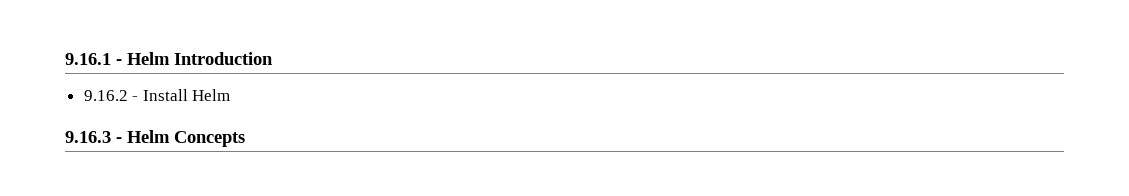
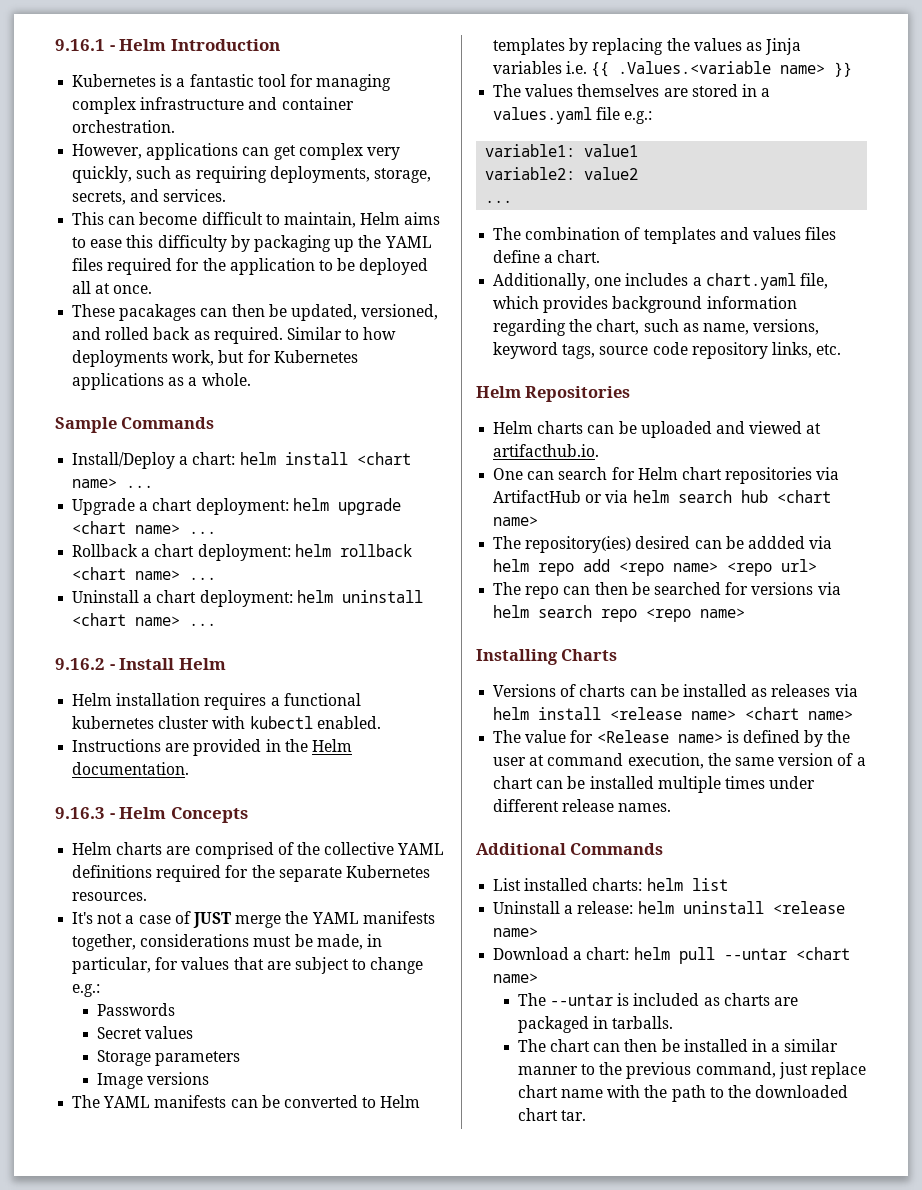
+ Kubernetes is a fantastic tool for managing complex infrastructure and container orchestration.
+ However, applications can get complex very quickly, such as requiring deployments, storage, secrets, and services.
+ This can become difficult to maintain, Helm aims to ease this difficulty by packaging up the YAML files required for the application to be deployed all at once.
+ These pacakages can then be updated, versioned, and rolled back as required. Similar to how deployments work, but for Kubernetes applications as a whole.
+ Sample Commands
+ Install/Deploy a chart: helm install <chart name> ...
+ Upgrade a chart deployment: helm upgrade <chart name> ...
+ Rollback a chart deployment: helm rollback <chart name> ...
+ Uninstall a chart deployment: helm uninstall <chart name> ...
  9.16.2 - Install Helm
+ Helm installation requires a functional kubernetes cluster with kubectl enabled.
+ Instructions are provided in the Helm documentation.
  9.16.3 - Helm Concepts
+ Helm charts are comprised of the collective YAML definitions required for the separate Kubernetes resources.
+ It's not a case of JUST merge the YAML manifests together, considerations must be made, in particular, for values that are subject to change e.g.:
+ Passwords
+ Secret values
+ Storage parameters
+ Image versions
+ The YAML manifests can be converted to Helm templates by replacing the values as Jinja variables i.e. {{ .Values.<variable name> }}
+ The values themselves are stored in a values.yaml file e.g.:
+ variable1: value1
+ variable2: value2
+ ...
+ The combination of templates and values files define a chart.
+ Additionally, one includes a chart.yaml file, which provides background information regarding the chart, such as name, versions, keyword tags, source code repository links, etc.
+ Helm Repositories
+ Helm charts can be uploaded and viewed at artifacthub.io.
+ One can search for Helm chart repositories via ArtifactHub or via helm search hub <chart name>
+ The repository(ies) desired can be addded via helm repo add <repo name> <repo url>
+ The repo can then be searched for versions via helm search repo <repo name>
+ Installing Charts
+ Versions of charts can be installed as releases via helm install <release name> <chart name>
+ The value for <Release name> is defined by the user at command execution, the same version of a chart can be installed multiple times under different release names.
+ Additional Commands
+ List installed charts: helm list
+ Uninstall a release: helm uninstall <release name>
+ Download a chart: helm pull --untar <chart name>
+ The --untar is included as charts are packaged in tarballs.
+ The chart can then be installed in a similar manner to the previous command, just replace chart name with the path to the downloaded chart tar.

